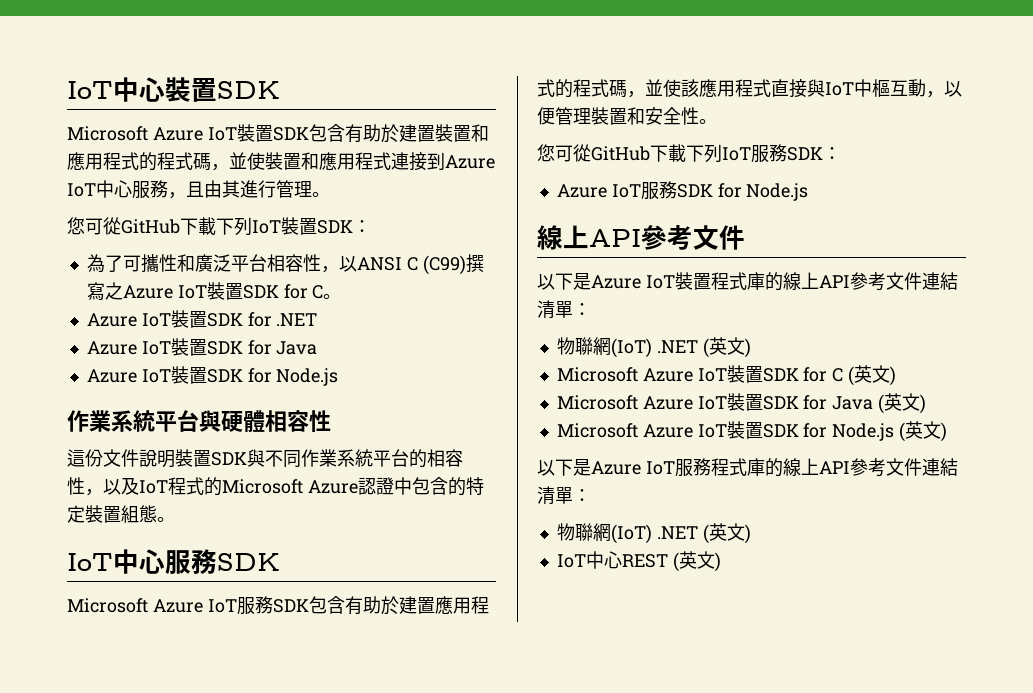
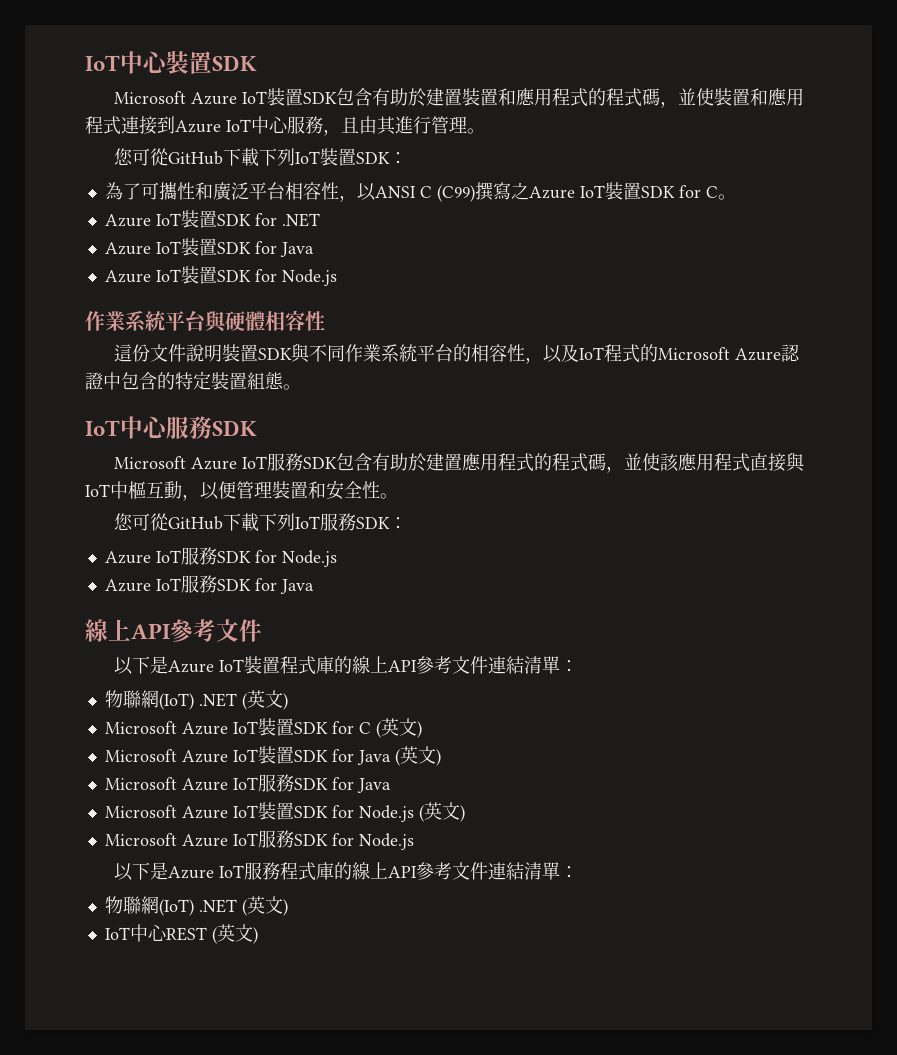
  您可從GitHub下載下列IoT服務SDK：
  Azure IoT服務SDK for Node.js
+ Azure IoT服務SDK for Java
+ Microsoft Azure IoT服務SDK for Java
+ Microsoft Azure IoT服務SDK for Node.js

